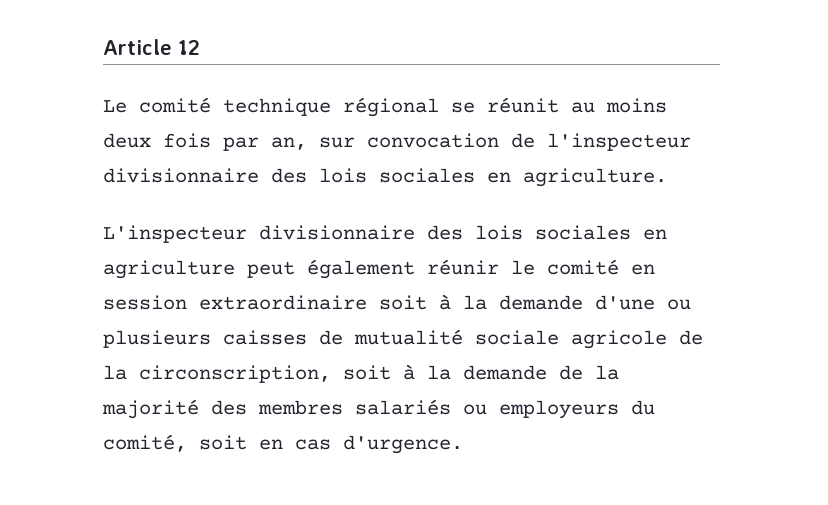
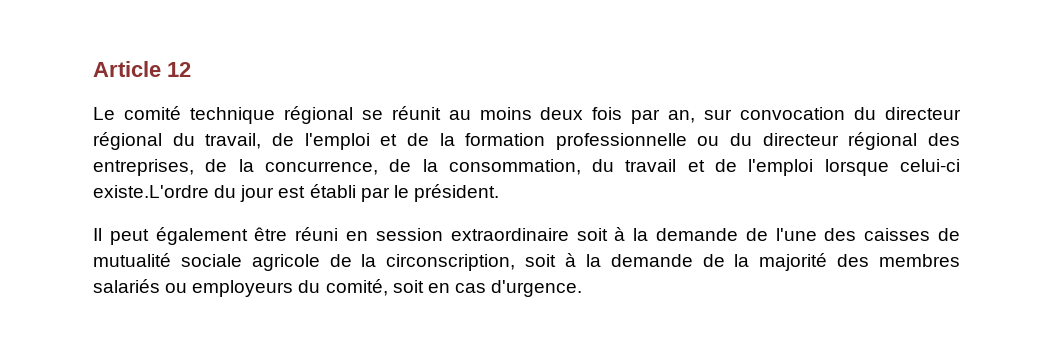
- Le comité technique régional se réunit au moins deux fois par an, sur convocation de l'inspecteur divisionnaire des lois sociales en agriculture.
- L'inspecteur divisionnaire des lois sociales en agriculture peut également réunir le comité en session extraordinaire soit à la demande d'une ou plusieurs caisses de mutualité sociale agricole de la circonscription, soit à la demande de la majorité des membres salariés ou employeurs du comité, soit en cas d'urgence.
+ Le comité technique régional se réunit au moins deux fois par an, sur convocation du directeur régional du travail, de l'emploi et de la formation professionnelle ou du directeur régional des entreprises, de la concurrence, de la consommation, du travail et de l'emploi lorsque celui-ci existe.L'ordre du jour est établi par le président.
+ Il peut également être réuni en session extraordinaire soit à la demande de l'une des caisses de mutualité sociale agricole de la circonscription, soit à la demande de la majorité des membres salariés ou employeurs du comité, soit en cas d'urgence.

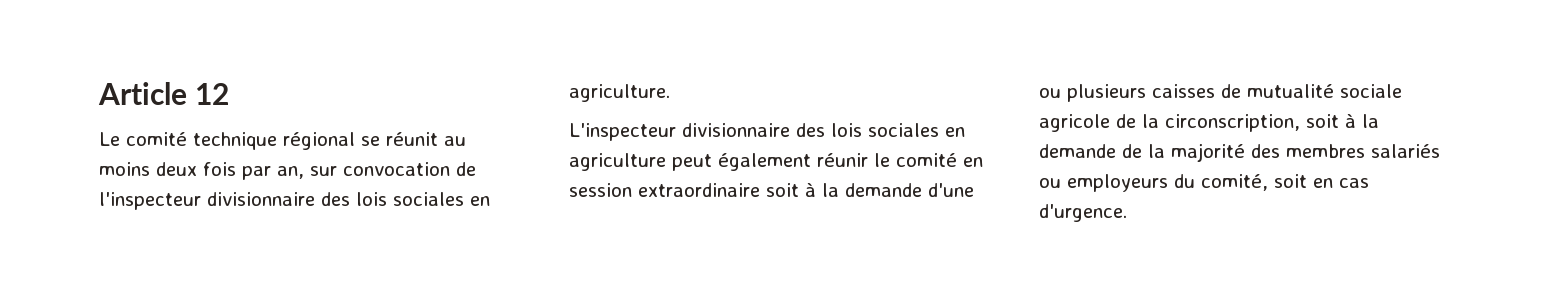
- Le comité technique régional se réunit au moins deux fois par an, sur convocation du directeur régional du travail, de l'emploi et de la formation professionnelle ou du directeur régional des entreprises, de la concurrence, de la consommation, du travail et de l'emploi lorsque celui-ci existe.L'ordre du jour est établi par le président.
- Il peut également être réuni en session extraordinaire soit à la demande de l'une des caisses de mutualité sociale agricole de la circonscription, soit à la demande de la majorité des membres salariés ou employeurs du comité, soit en cas d'urgence.
+ Le comité technique régional se réunit au moins deux fois par an, sur convocation de l'inspecteur divisionnaire des lois sociales en agriculture.
+ L'inspecteur divisionnaire des lois sociales en agriculture peut également réunir le comité en session extraordinaire soit à la demande d'une ou plusieurs caisses de mutualité sociale agricole de la circonscription, soit à la demande de la majorité des membres salariés ou employeurs du comité, soit en cas d'urgence.

